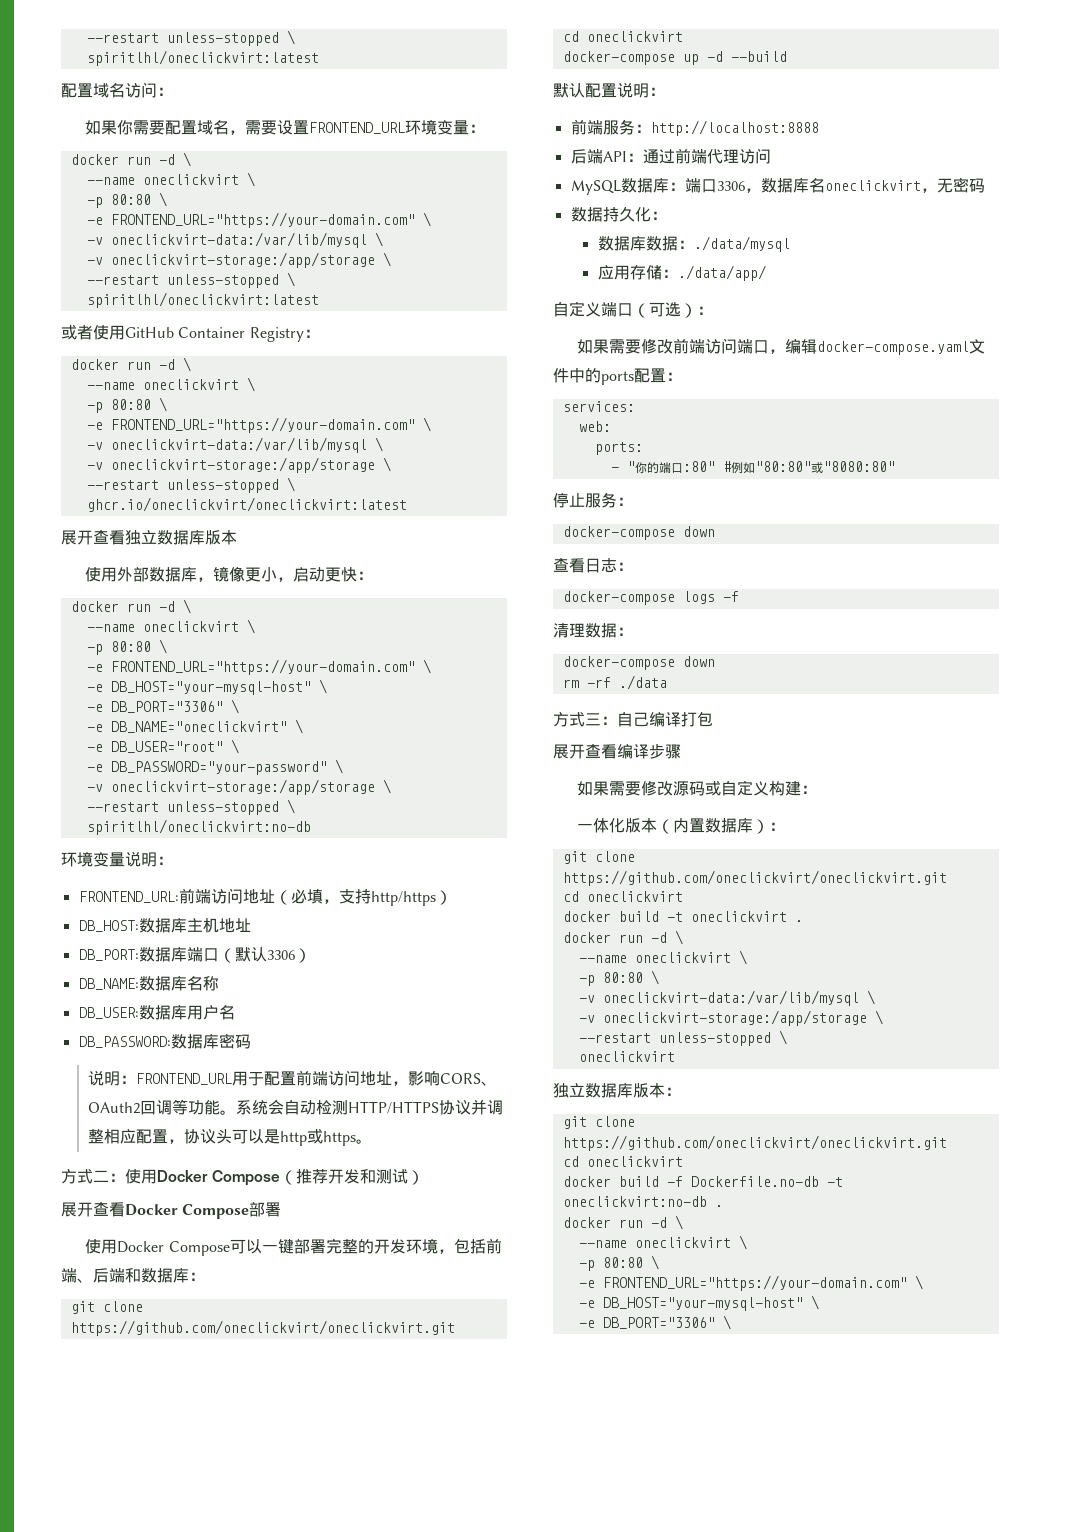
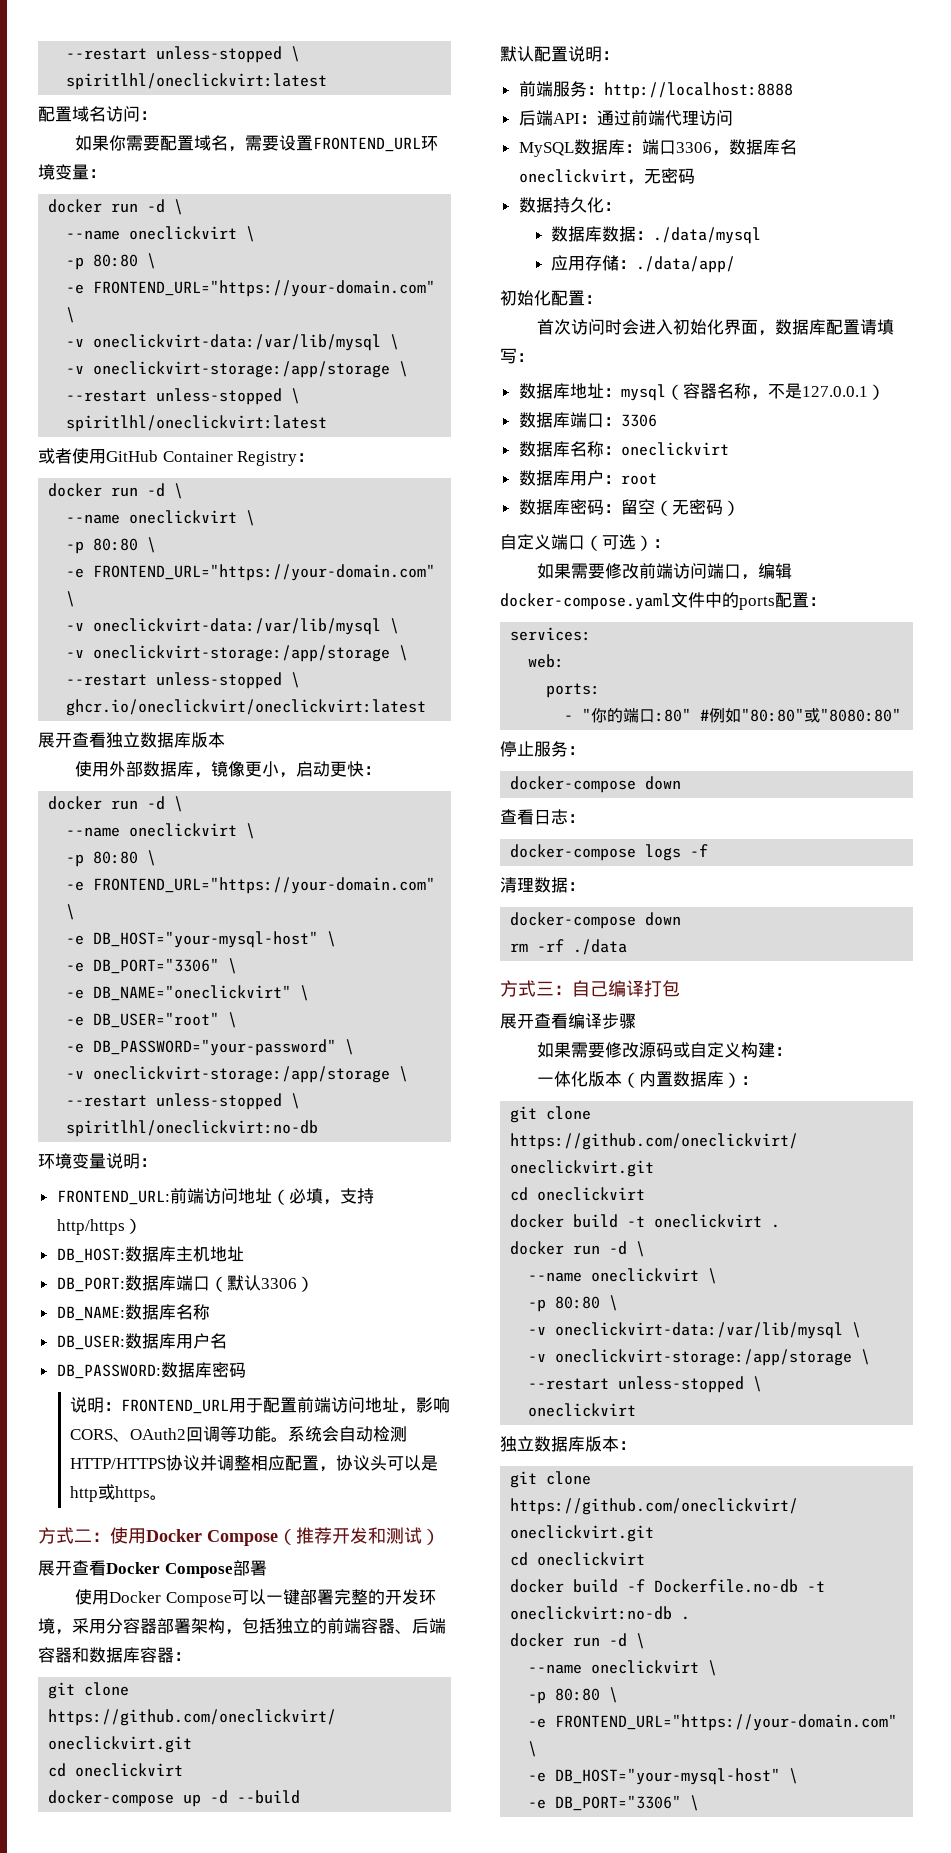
- 使用Docker Compose可以一键部署完整的开发环境，包括前端、后端和数据库：
+ 使用Docker Compose可以一键部署完整的开发环境，采用分容器部署架构，包括独立的前端容器、后端容器和数据库容器：
+ 初始化配置：
+ 首次访问时会进入初始化界面，数据库配置请填写：
+ 数据库地址：mysql（容器名称，不是127.0.0.1）
+ 数据库端口：3306
+ 数据库名称：oneclickvirt
+ 数据库用户：root
+ 数据库密码：留空（无密码）

